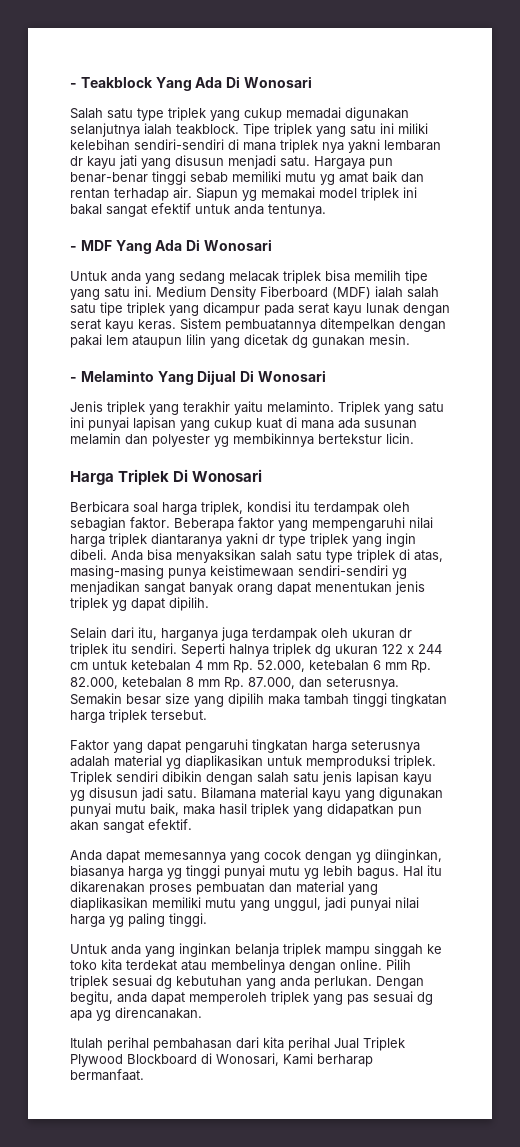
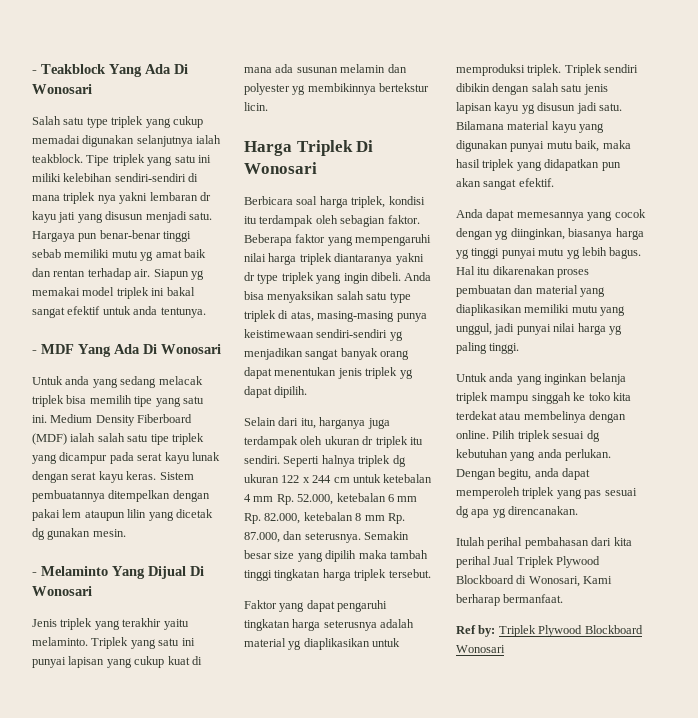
+ Ref by: Triplek Plywood Blockboard Wonosari

